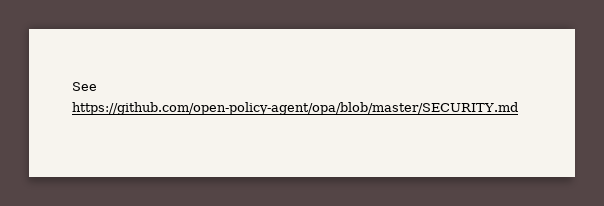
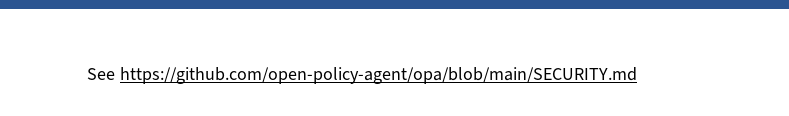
- See https://github.com/open-policy-agent/opa/blob/master/SECURITY.md
+ See https://github.com/open-policy-agent/opa/blob/main/SECURITY.md

